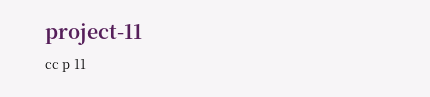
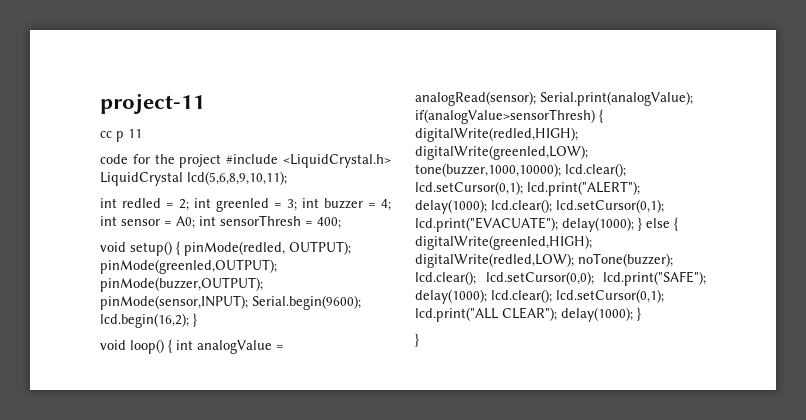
+ code for the project #include <LiquidCrystal.h> LiquidCrystal lcd(5,6,8,9,10,11);
+ int redled = 2; int greenled = 3; int buzzer = 4; int sensor = A0; int sensorThresh = 400;
+ void setup() { pinMode(redled, OUTPUT); pinMode(greenled,OUTPUT); pinMode(buzzer,OUTPUT); pinMode(sensor,INPUT); Serial.begin(9600); lcd.begin(16,2); }
+ void loop() { int analogValue = analogRead(sensor); Serial.print(analogValue); if(analogValue>sensorThresh) { digitalWrite(redled,HIGH); digitalWrite(greenled,LOW); tone(buzzer,1000,10000); lcd.clear(); lcd.setCursor(0,1); lcd.print("ALERT"); delay(1000); lcd.clear(); lcd.setCursor(0,1); lcd.print("EVACUATE"); delay(1000); } else { digitalWrite(greenled,HIGH); digitalWrite(redled,LOW); noTone(buzzer); lcd.clear(); lcd.setCursor(0,0); lcd.print("SAFE"); delay(1000); lcd.clear(); lcd.setCursor(0,1); lcd.print("ALL CLEAR"); delay(1000); }
+ }

